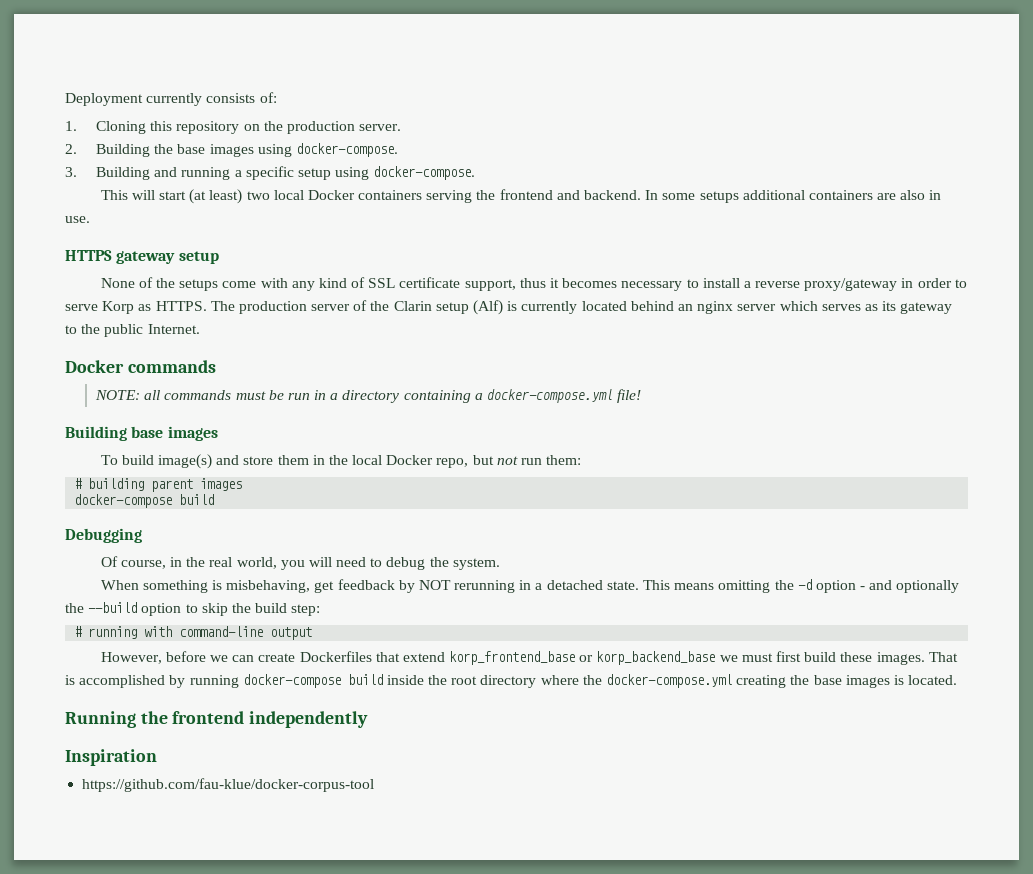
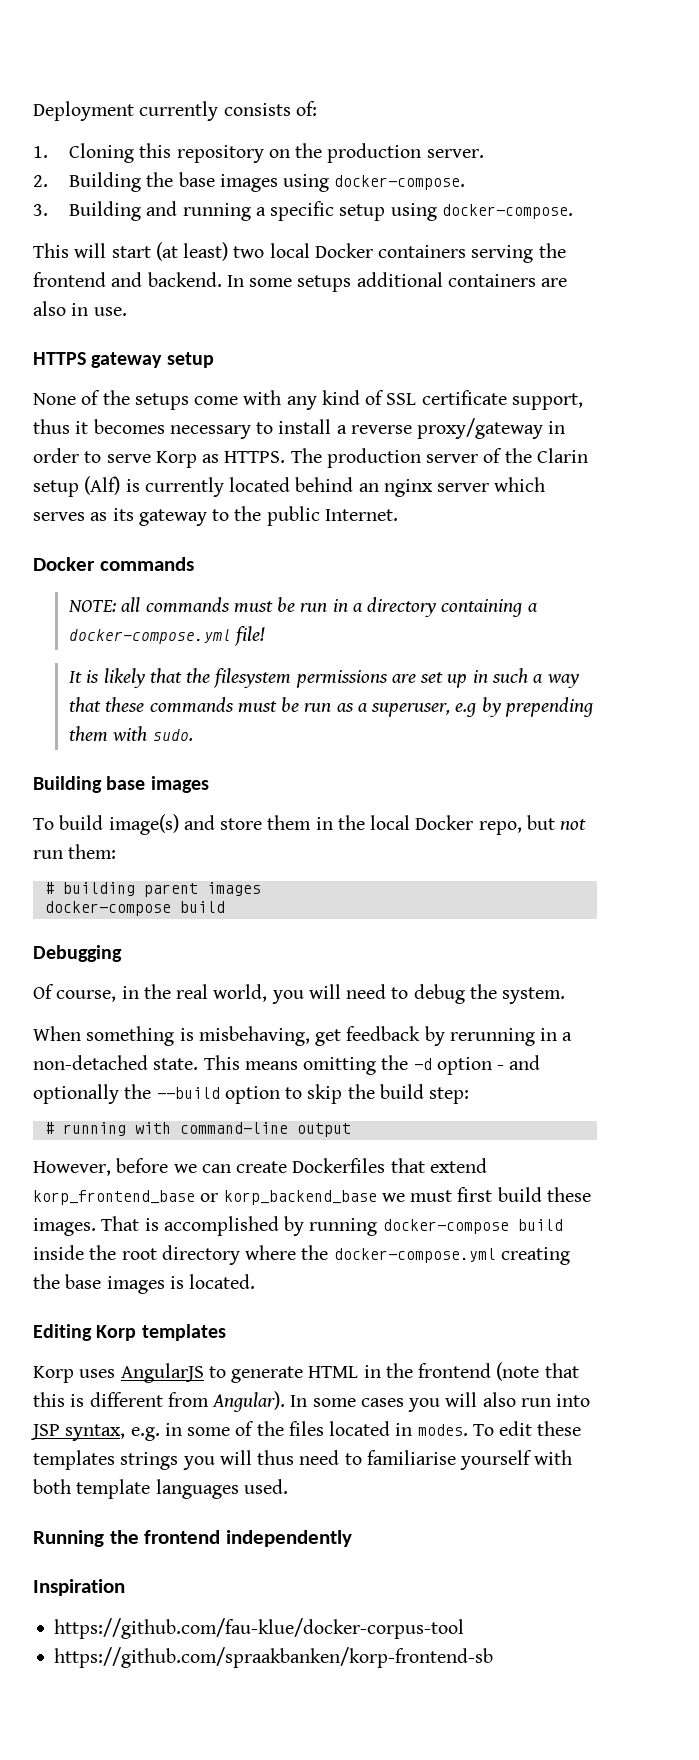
+ It is likely that the filesystem permissions are set up in such a way that these commands must be run as a superuser, e.g by prepending them with sudo.
- When something is misbehaving, get feedback by NOT rerunning in a detached state.
+ When something is misbehaving, get feedback by rerunning in a non-detached state.
+ Editing Korp templates
+ Korp uses AngularJS to generate HTML in the frontend (note that this is different from Angular). In some cases you will also run into JSP syntax, e.g. in some of the files located in modes. To edit these templates strings you will thus need to familiarise yourself with both template languages used.
+ https://github.com/spraakbanken/korp-frontend-sb

